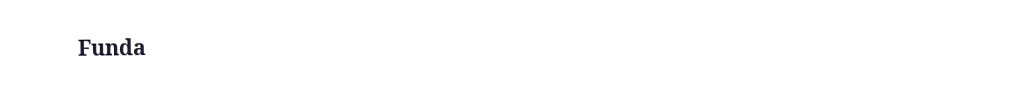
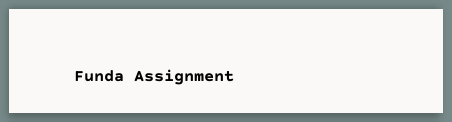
- Funda
+ Funda Assignment

